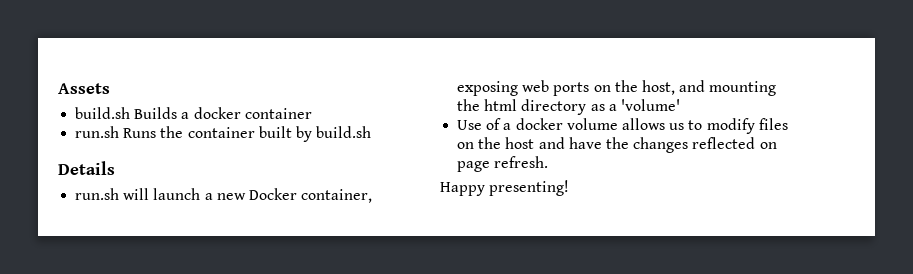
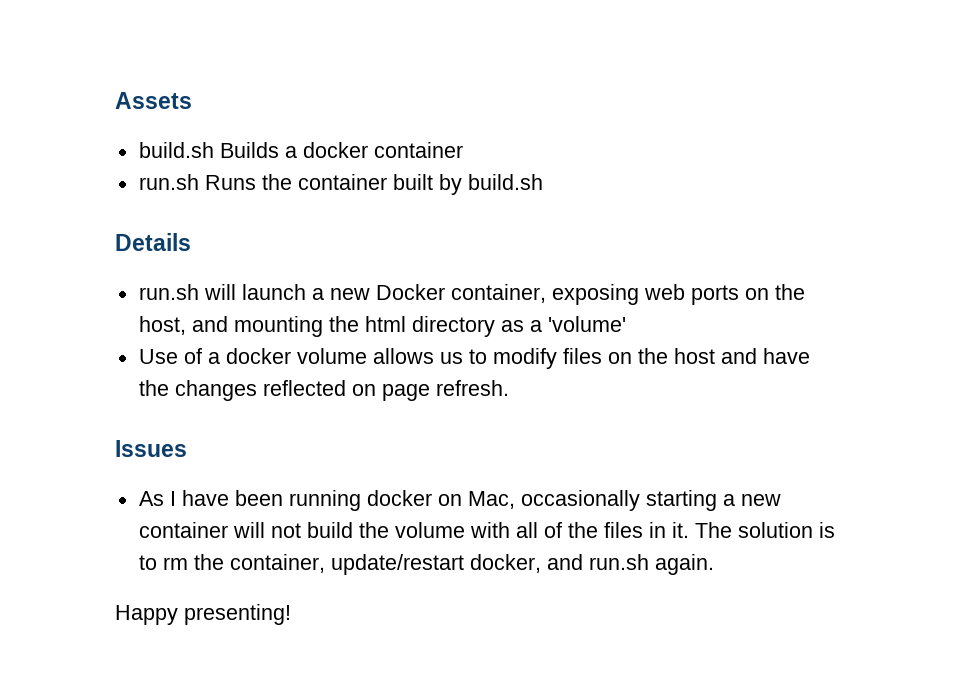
+ Issues
+ As I have been running docker on Mac, occasionally starting a new container will not build the volume with all of the files in it. The solution is to rm the container, update/restart docker, and run.sh again.

